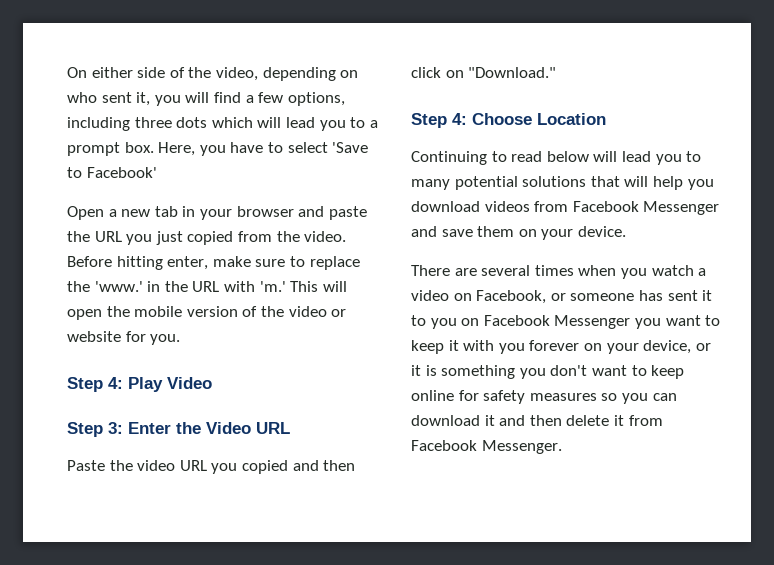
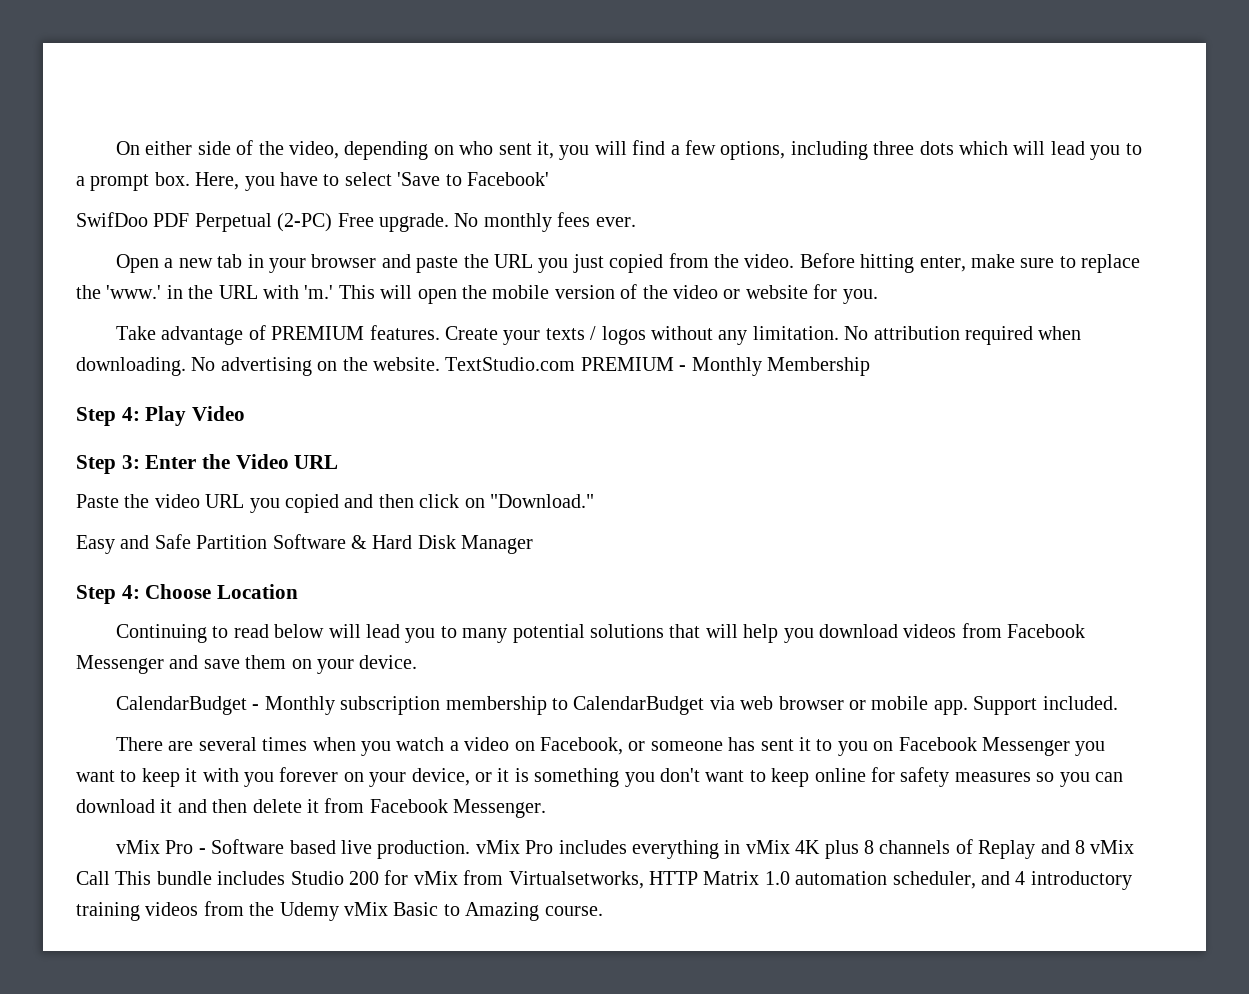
+ SwifDoo PDF Perpetual (2-PC) Free upgrade. No monthly fees ever.
+ Take advantage of PREMIUM features. Create your texts / logos without any limitation. No attribution required when downloading. No advertising on the website. TextStudio.com PREMIUM - Monthly Membership
+ Easy and Safe Partition Software & Hard Disk Manager
+ CalendarBudget - Monthly subscription membership to CalendarBudget via web browser or mobile app. Support included.
+ vMix Pro - Software based live production. vMix Pro includes everything in vMix 4K plus 8 channels of Replay and 8 vMix Call This bundle includes Studio 200 for vMix from Virtualsetworks, HTTP Matrix 1.0 automation scheduler, and 4 introductory training videos from the Udemy vMix Basic to Amazing course.

